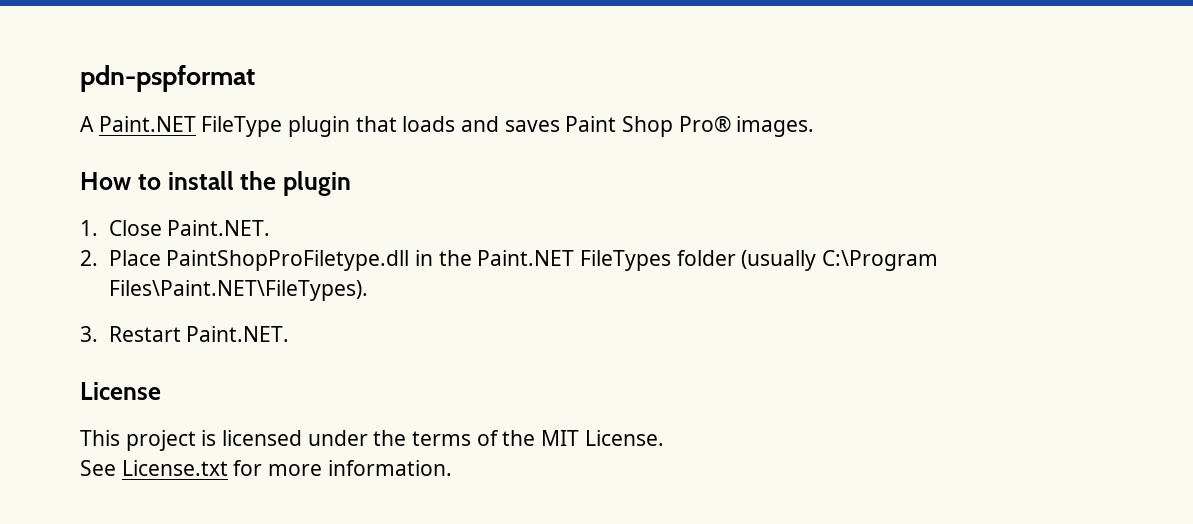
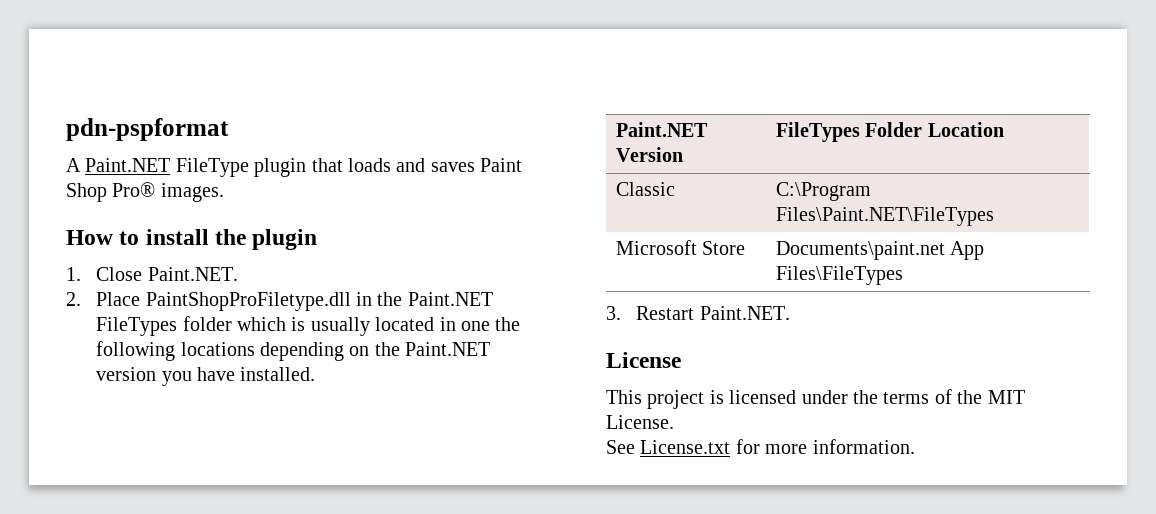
- 2. Place PaintShopProFiletype.dll in the Paint.NET FileTypes folder (usually C:\Program Files\Paint.NET\FileTypes).
+ 2. Place PaintShopProFiletype.dll in the Paint.NET FileTypes folder which is usually located in one the following locations depending on the Paint.NET version you have installed.
+ Paint.NET Version | FileTypes Folder Location
+ Classic | C:\Program Files\Paint.NET\FileTypes
+ Microsoft Store | Documents\paint.net App Files\FileTypes

